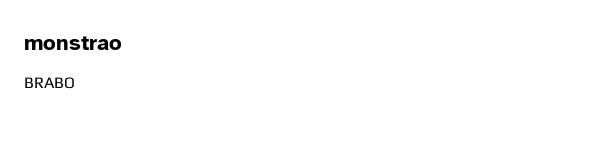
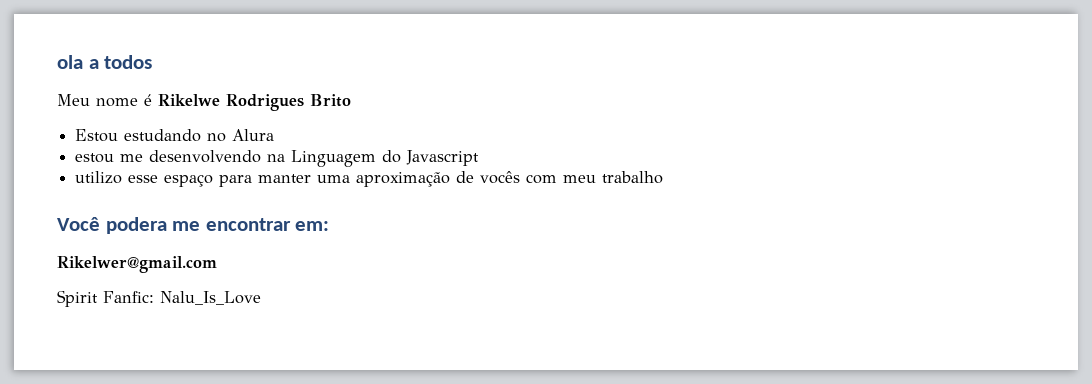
- monstrao
- BRABO
+ ola a todos
+ Meu nome é Rikelwe Rodrigues Brito
+ Estou estudando no Alura
+ estou me desenvolvendo na Linguagem do Javascript
+ utilizo esse espaço para manter uma aproximação de vocês com meu trabalho
+ Você podera me encontrar em:
+ Rikelwer@gmail.com
+ Spirit Fanfic: Nalu_Is_Love

